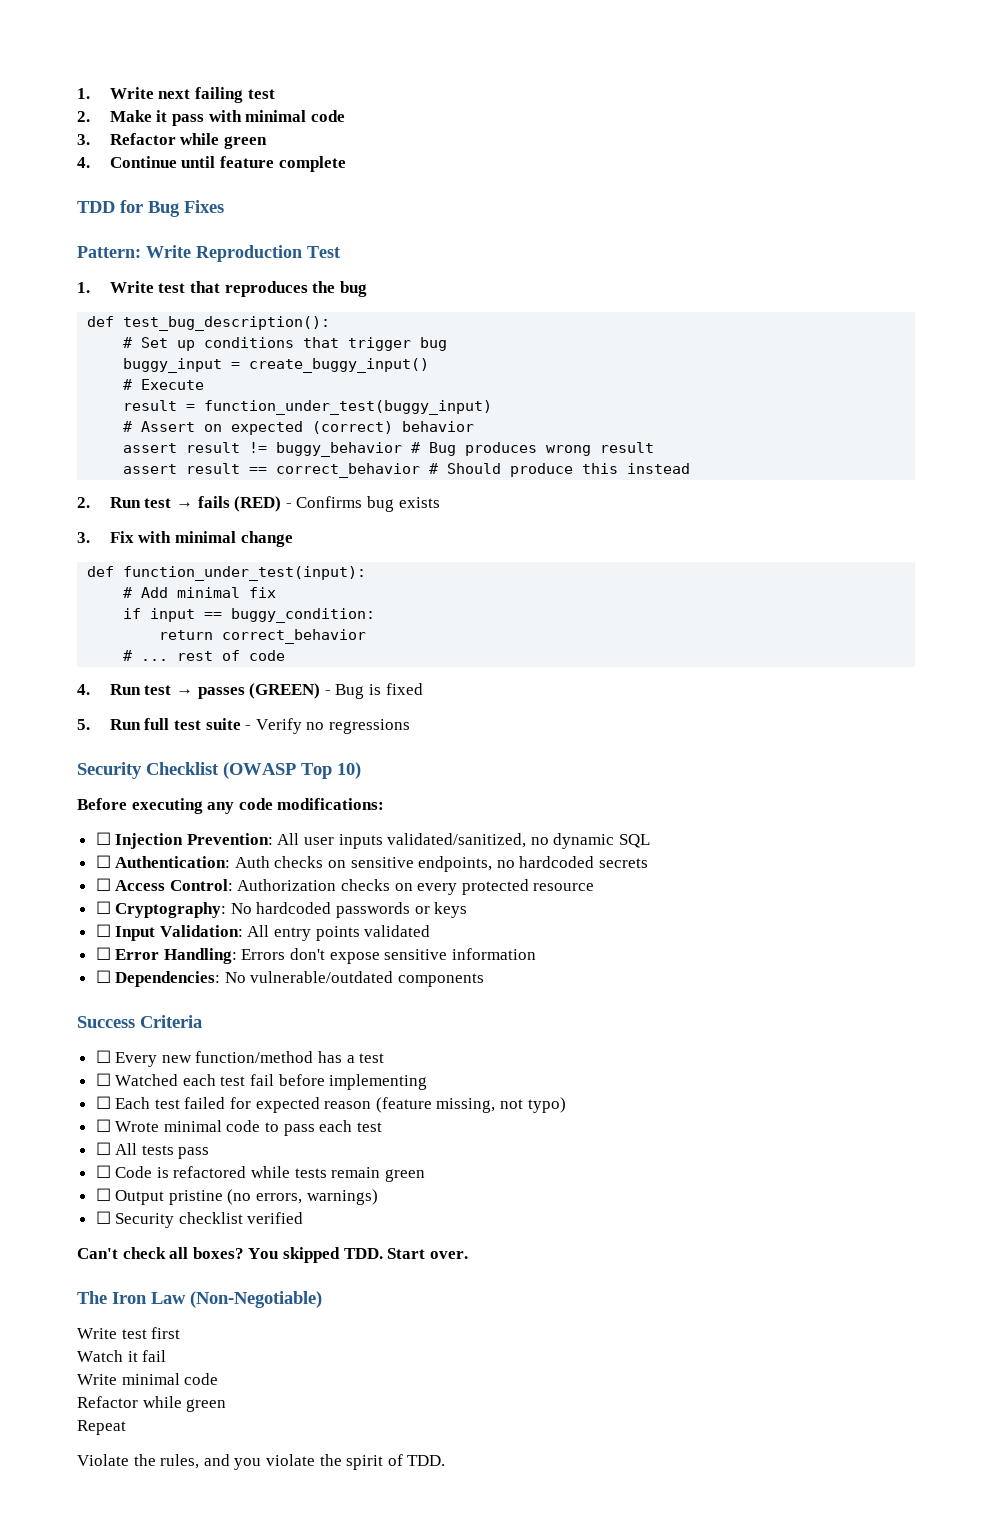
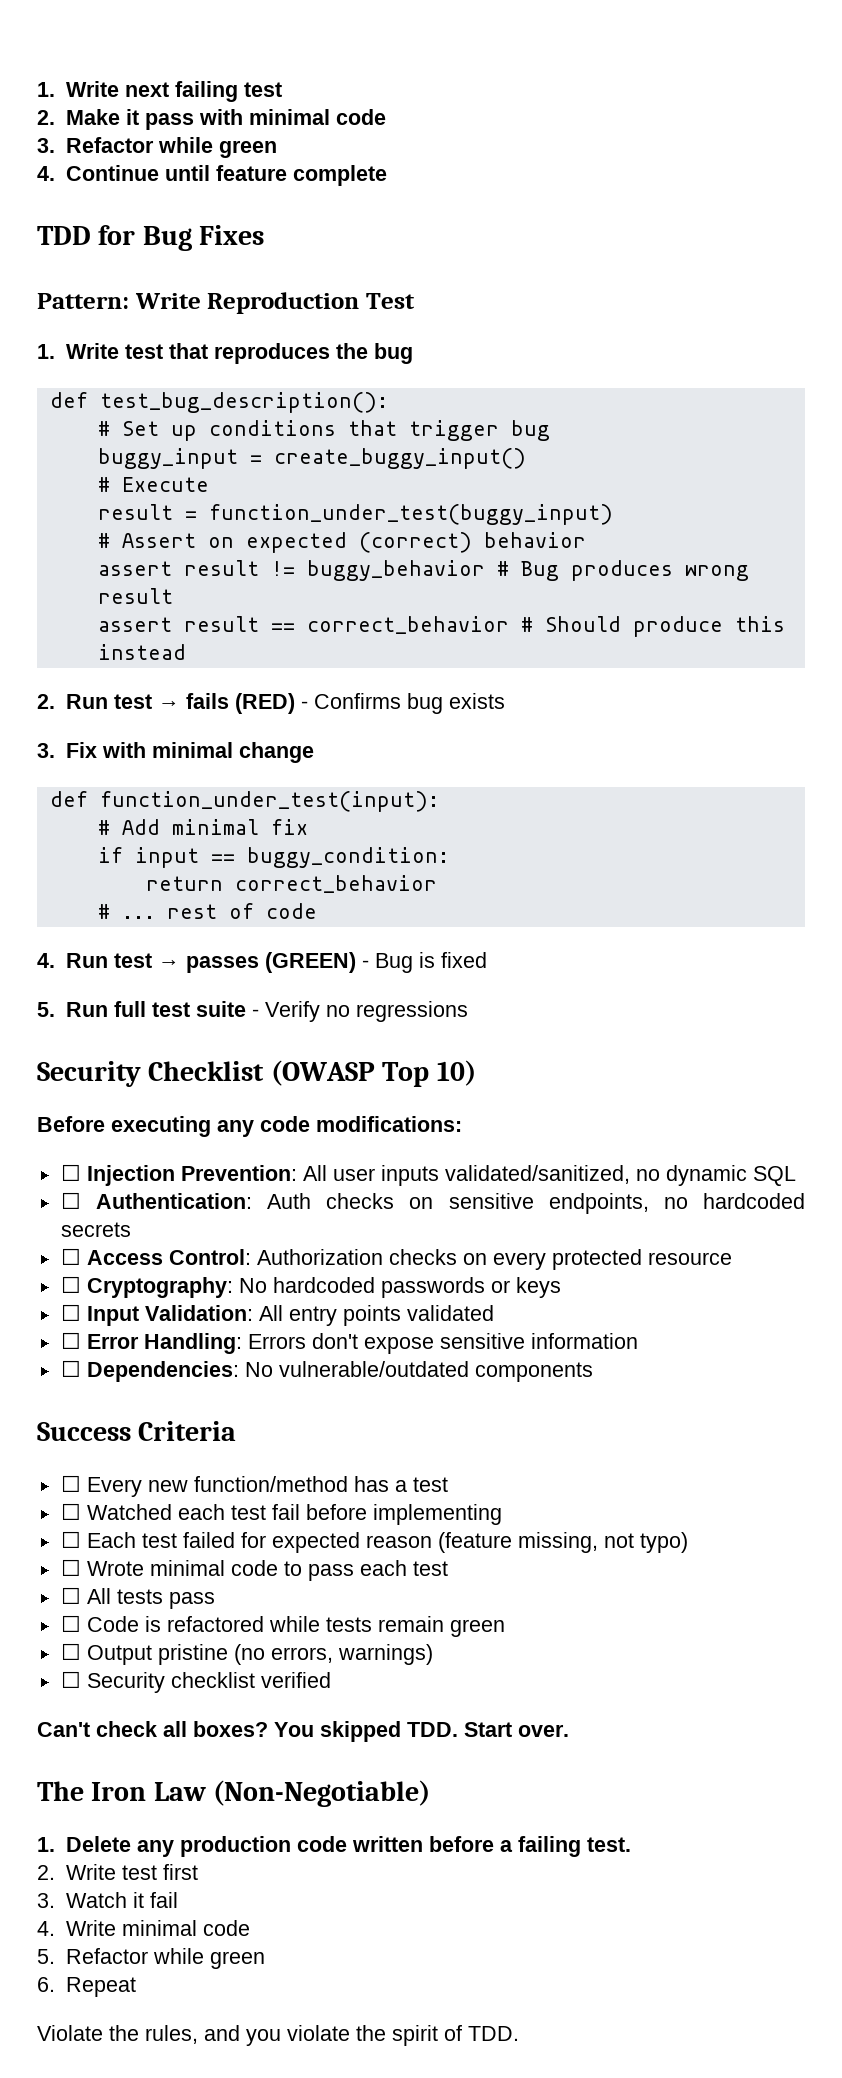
- Write test first
+ 1. Delete any production code written before a failing test.
+ 2. Write test first
- Watch it fail
+ 3. Watch it fail
- Write minimal code
- Refactor while green
- Repeat
+ 4. Write minimal code
+ 5. Refactor while green
+ 6. Repeat

